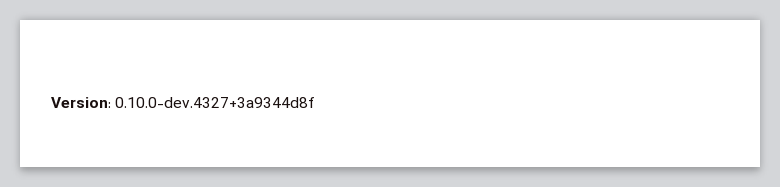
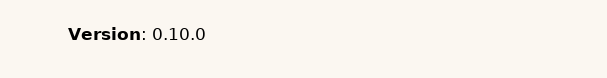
- Version: 0.10.0-dev.4327+3a9344d8f
+ Version: 0.10.0

